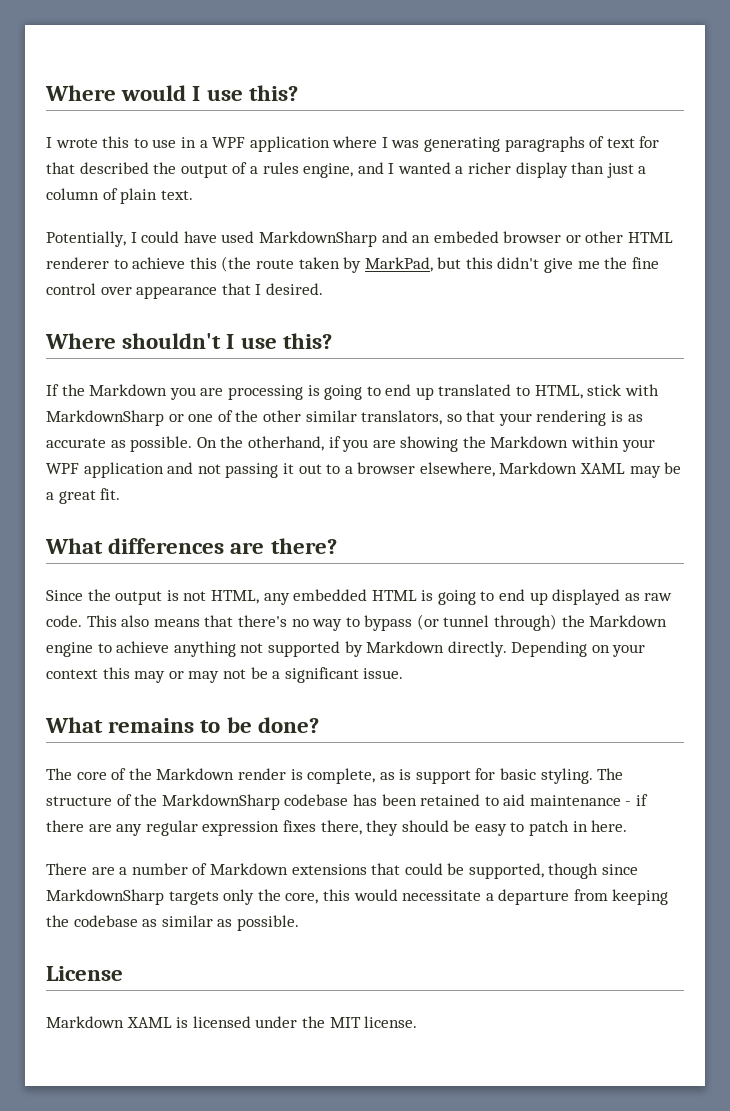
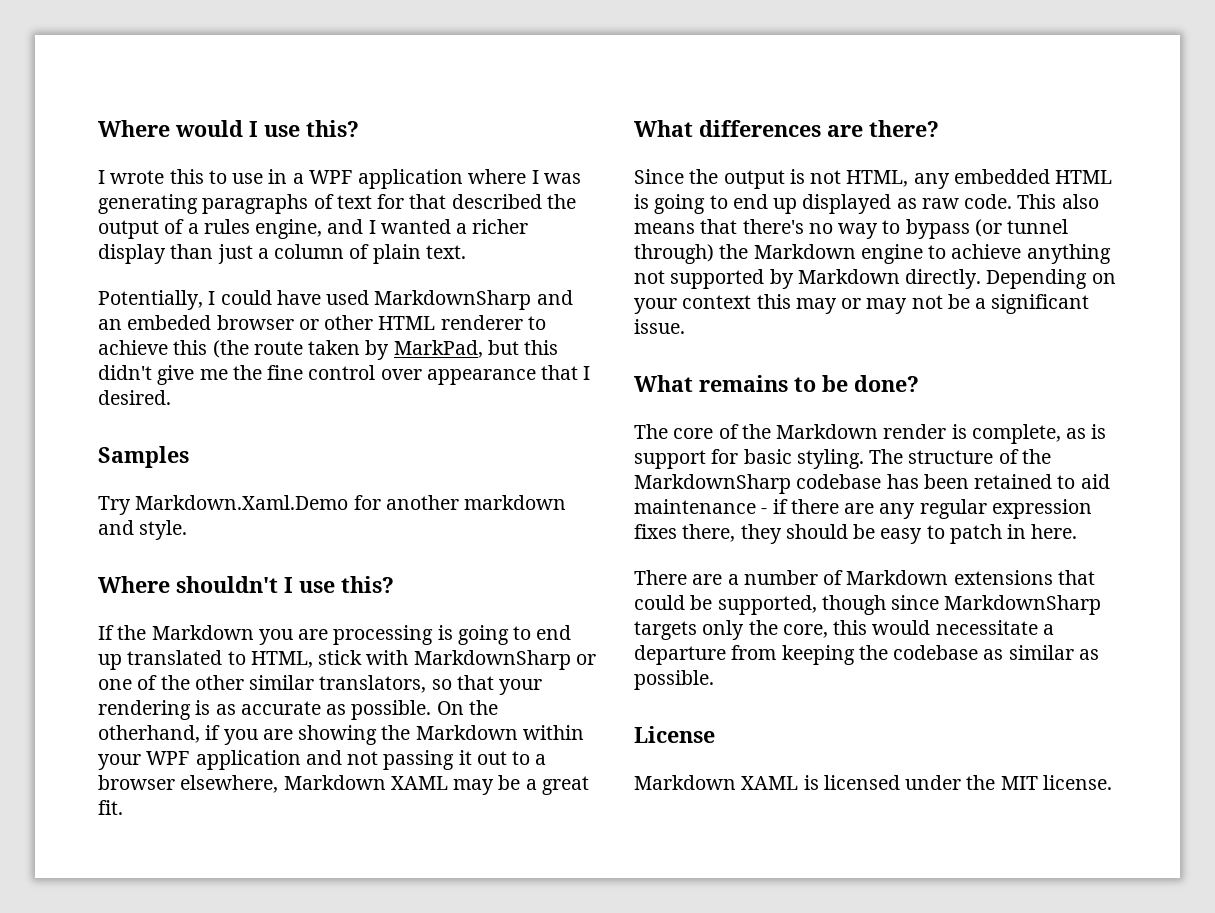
+ Samples
+ Try Markdown.Xaml.Demo for another markdown and style.

